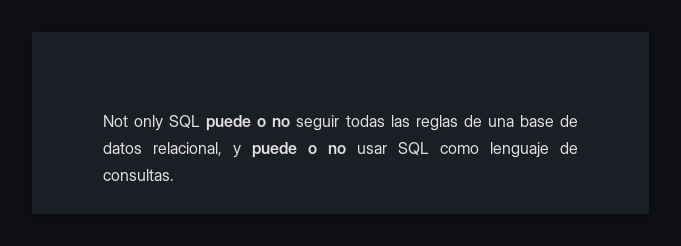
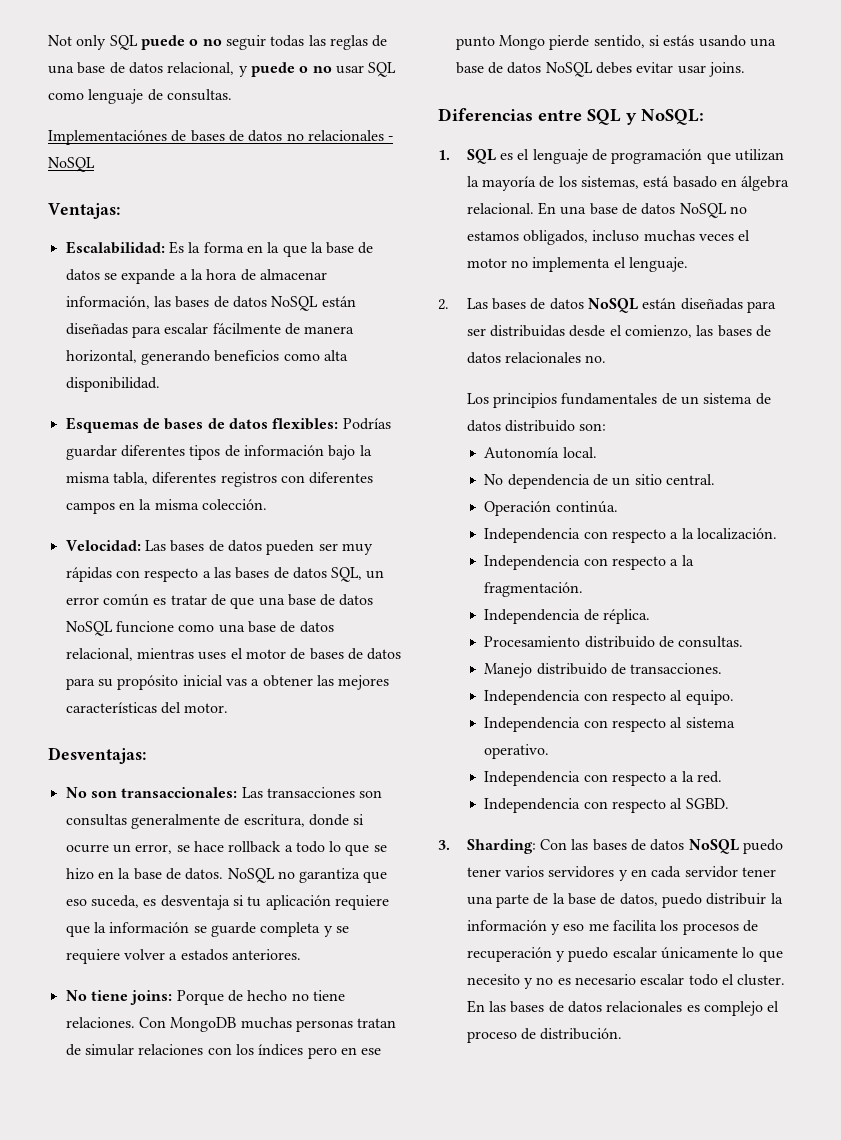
+ Implementaciónes de bases de datos no relacionales - NoSQL
+ Ventajas:
+ Escalabilidad: Es la forma en la que la base de datos se expande a la hora de almacenar información, las bases de datos NoSQL están diseñadas para escalar fácilmente de manera horizontal, generando beneficios como alta disponibilidad.
+ Esquemas de bases de datos flexibles: Podrías guardar diferentes tipos de información bajo la misma tabla, diferentes registros con diferentes campos en la misma colección.
+ Velocidad: Las bases de datos pueden ser muy rápidas con respecto a las bases de datos SQL, un error común es tratar de que una base de datos NoSQL funcione como una base de datos relacional, mientras uses el motor de bases de datos para su propósito inicial vas a obtener las mejores características del motor.
+ Desventajas:
+ No son transaccionales: Las transacciones son consultas generalmente de escritura, donde si ocurre un error, se hace rollback a todo lo que se hizo en la base de datos. NoSQL no garantiza que eso suceda, es desventaja si tu aplicación requiere que la información se guarde completa y se requiere volver a estados anteriores.
+ No tiene joins: Porque de hecho no tiene relaciones. Con MongoDB muchas personas tratan de simular relaciones con los índices pero en ese punto Mongo pierde sentido, si estás usando una base de datos NoSQL debes evitar usar joins.
+ Diferencias entre SQL y NoSQL:
+ 1. SQL es el lenguaje de programación que utilizan la mayoría de los sistemas, está basado en álgebra relacional. En una base de datos NoSQL no estamos obligados, incluso muchas veces el motor no implementa el lenguaje.
+ 2. Las bases de datos NoSQL están diseñadas para ser distribuidas desde el comienzo, las bases de datos relacionales no.
+ Los principios fundamentales de un sistema de datos distribuido son:
+ Autonomía local.
+ No dependencia de un sitio central.
+ Operación continúa.
+ Independencia con respecto a la localización.
+ Independencia con respecto a la fragmentación.
+ Independencia de réplica.
+ Procesamiento distribuido de consultas.
+ Manejo distribuido de transacciones.
+ Independencia con respecto al equipo.
+ Independencia con respecto al sistema operativo.
+ Independencia con respecto a la red.
+ Independencia con respecto al SGBD.
+ 3. Sharding: Con las bases de datos NoSQL puedo tener varios servidores y en cada servidor tener una parte de la base de datos, puedo distribuir la información y eso me facilita los procesos de recuperación y puedo escalar únicamente lo que necesito y no es necesario escalar todo el cluster. En las bases de datos relacionales es complejo el proceso de distribución.

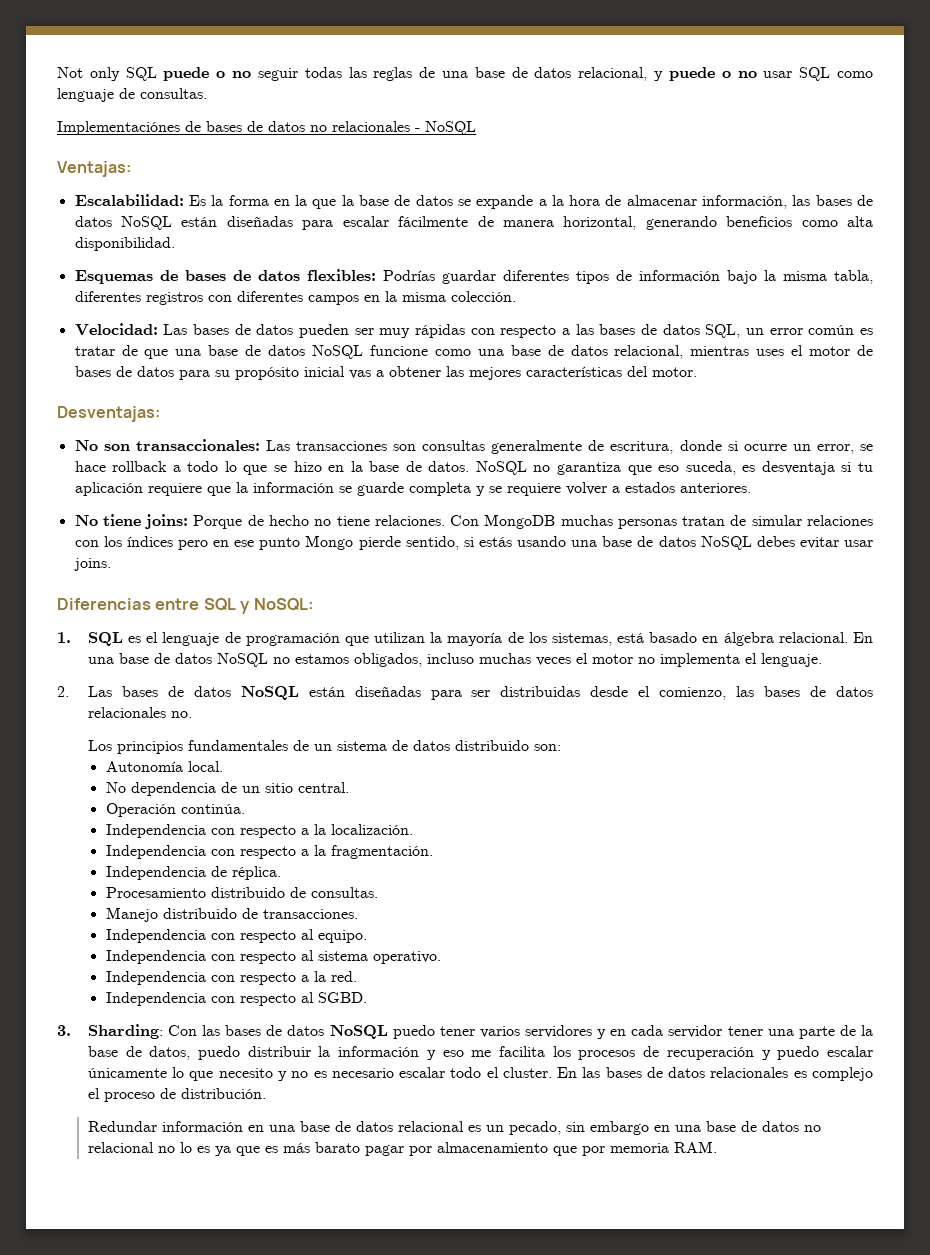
+ Redundar información en una base de datos relacional es un pecado, sin embargo en una base de datos no relacional no lo es ya que es más barato pagar por almacenamiento que por memoria RAM.

